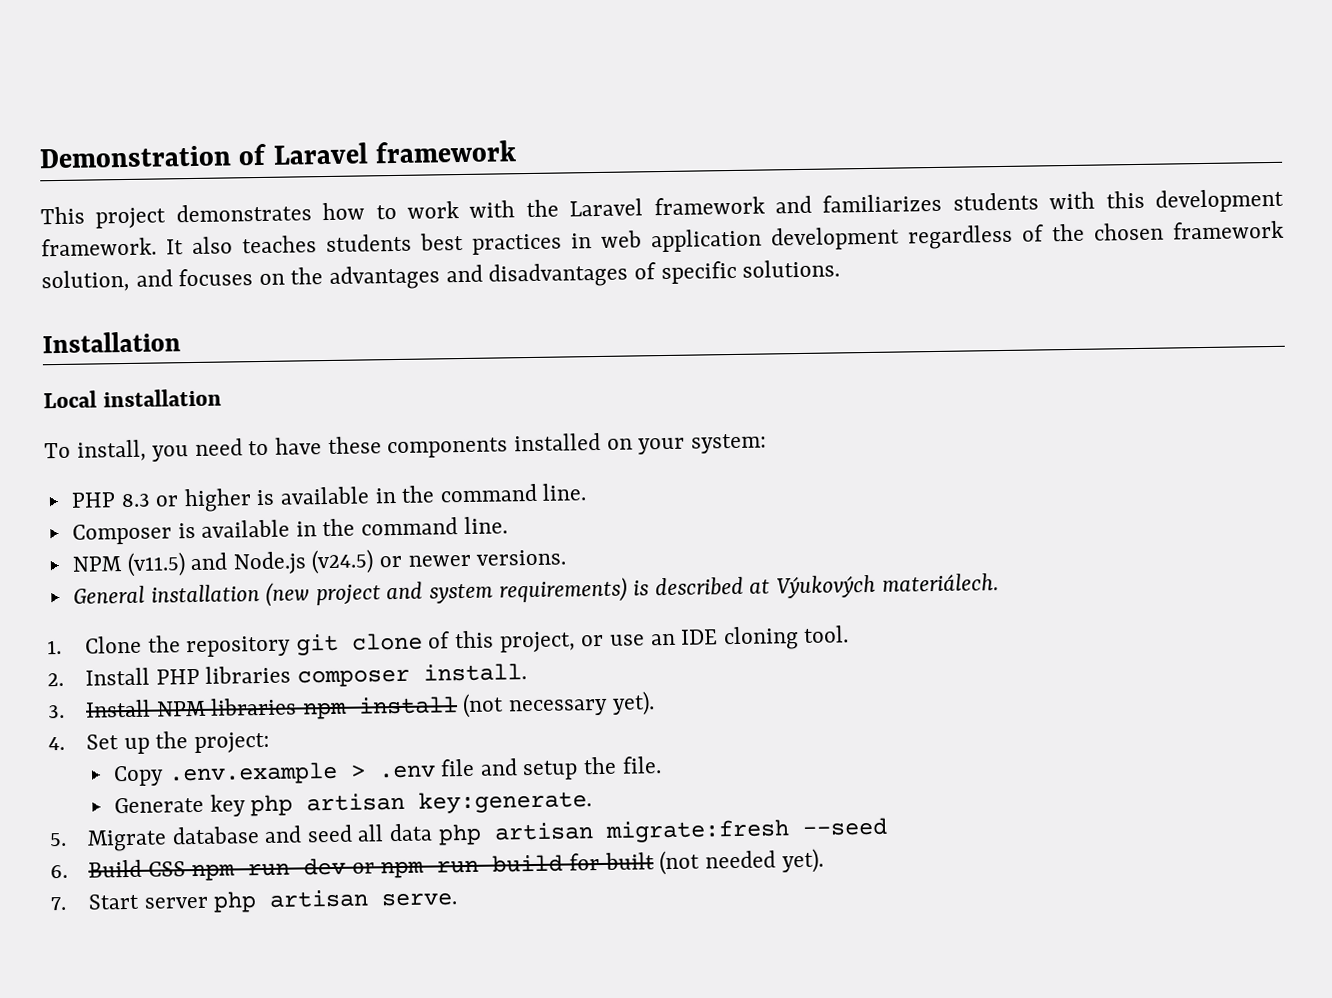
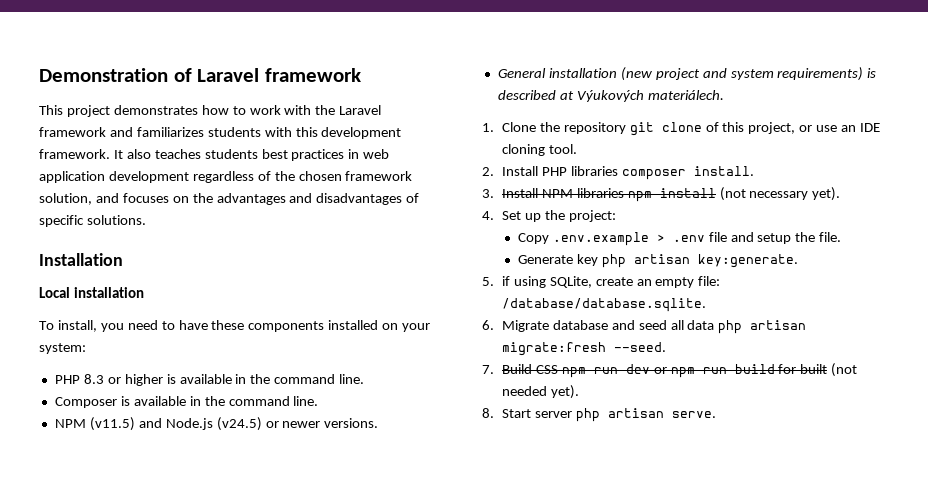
- 5. Migrate database and seed all data php artisan migrate:fresh --seed
- 6. Build CSS npm run dev or npm run build for built (not needed yet).
+ 5. if using SQLite, create an empty file: /database/database.sqlite.
+ 6. Migrate database and seed all data php artisan migrate:fresh --seed.
+ 7. Build CSS npm run dev or npm run build for built (not needed yet).
- 7. Start server php artisan serve.
+ 8. Start server php artisan serve.

